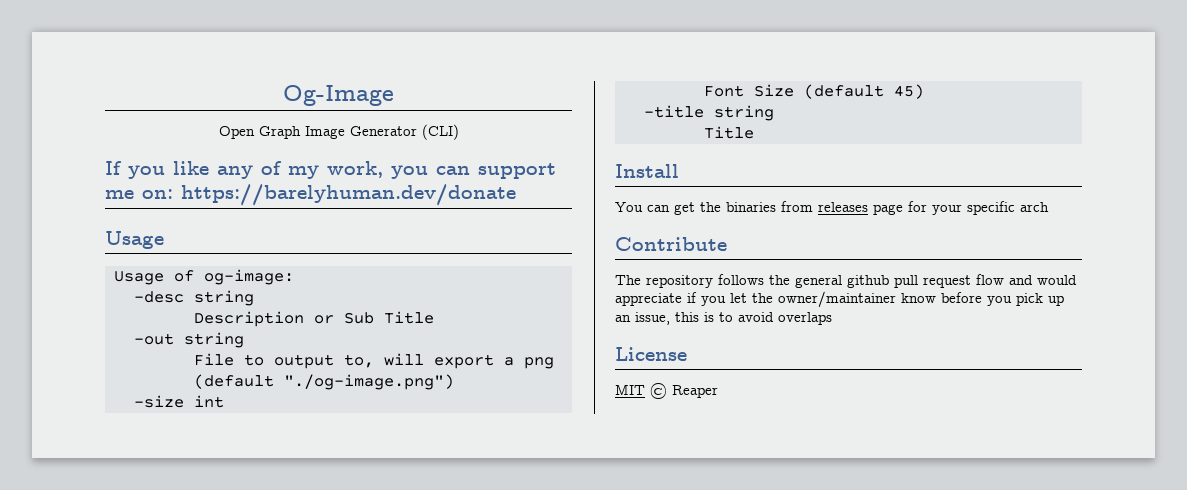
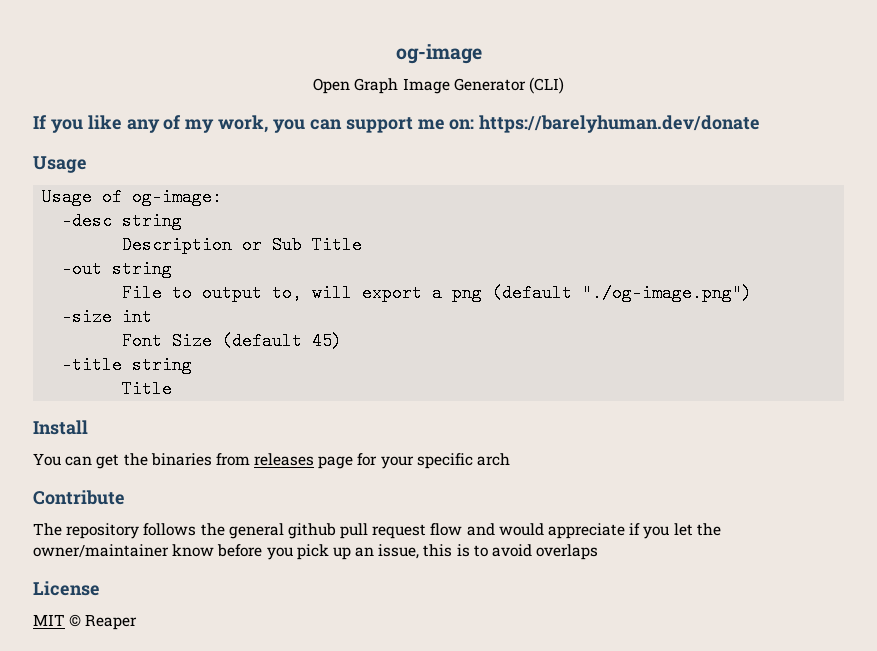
- Og-Image
+ og-image

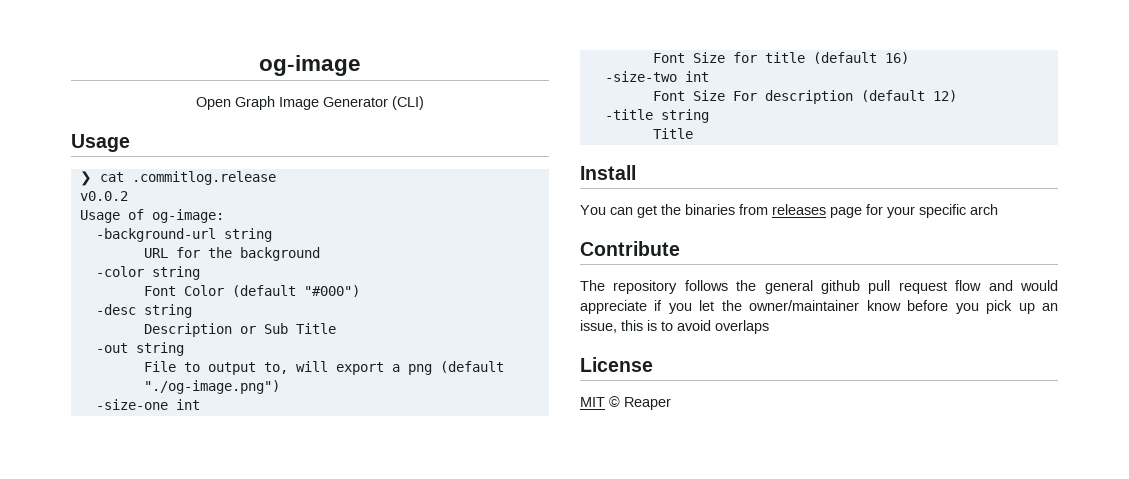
  Open Graph Image Generator (CLI)
- If you like any of my work, you can support me on: https://barelyhuman.dev/donate
  Usage
+ ❯ cat .commitlog.release
+ v0.0.2
  Usage of og-image:
+ -background-url string
+ URL for the background
+ -color string
+ Font Color (default "#000")
- -size int
- Font Size (default 45)
+ -size-one int
+ Font Size for title (default 16)
+ -size-two int
+ Font Size For description (default 12)

